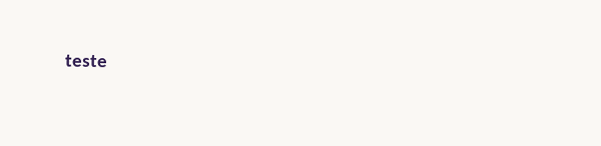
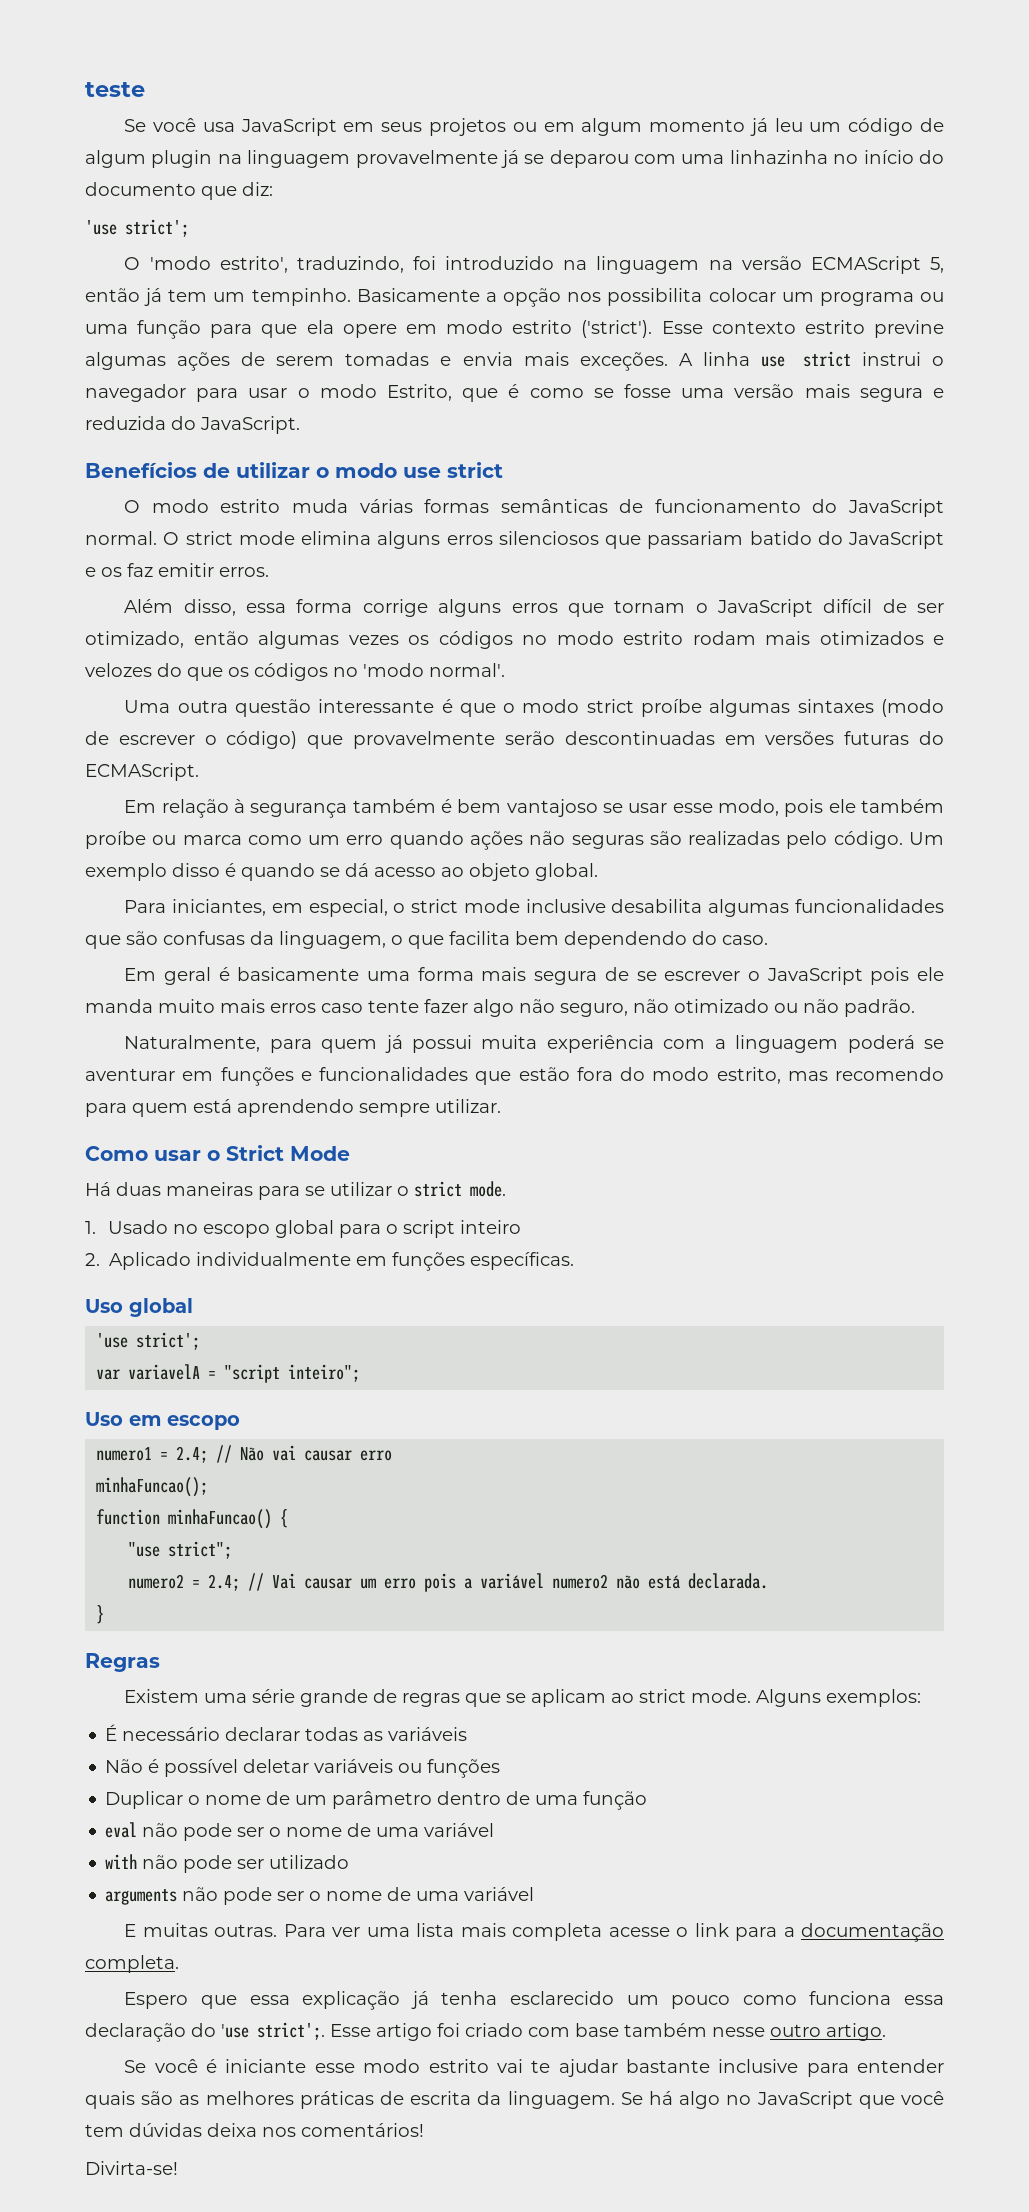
+ Se você usa JavaScript em seus projetos ou em algum momento já leu um código de algum plugin na linguagem provavelmente já se deparou com uma linhazinha no início do documento que diz:
+ 'use strict';
+ O 'modo estrito', traduzindo, foi introduzido na linguagem na versão ECMAScript 5, então já tem um tempinho. Basicamente a opção nos possibilita colocar um programa ou uma função para que ela opere em modo estrito ('strict'). Esse contexto estrito previne algumas ações de serem tomadas e envia mais exceções. A linha use strict instrui o navegador para usar o modo Estrito, que é como se fosse uma versão mais segura e reduzida do JavaScript.
+ Benefícios de utilizar o modo use strict
+ O modo estrito muda várias formas semânticas de funcionamento do JavaScript normal. O strict mode elimina alguns erros silenciosos que passariam batido do JavaScript e os faz emitir erros.
+ Além disso, essa forma corrige alguns erros que tornam o JavaScript difícil de ser otimizado, então algumas vezes os códigos no modo estrito rodam mais otimizados e velozes do que os códigos no 'modo normal'.
+ Uma outra questão interessante é que o modo strict proíbe algumas sintaxes (modo de escrever o código) que provavelmente serão descontinuadas em versões futuras do ECMAScript.
+ Em relação à segurança também é bem vantajoso se usar esse modo, pois ele também proíbe ou marca como um erro quando ações não seguras são realizadas pelo código. Um exemplo disso é quando se dá acesso ao objeto global.
+ Para iniciantes, em especial, o strict mode inclusive desabilita algumas funcionalidades que são confusas da linguagem, o que facilita bem dependendo do caso.
+ Em geral é basicamente uma forma mais segura de se escrever o JavaScript pois ele manda muito mais erros caso tente fazer algo não seguro, não otimizado ou não padrão.
+ Naturalmente, para quem já possui muita experiência com a linguagem poderá se aventurar em funções e funcionalidades que estão fora do modo estrito, mas recomendo para quem está aprendendo sempre utilizar.
+ Como usar o Strict Mode
+ Há duas maneiras para se utilizar o strict mode.
+ 1. Usado no escopo global para o script inteiro
+ 2. Aplicado individualmente em funções específicas.
+ Uso global
+ 'use strict';
+ var variavelA = "script inteiro";
+ Uso em escopo
+ numero1 = 2.4; // Não vai causar erro
+ minhaFuncao();
+ function minhaFuncao() {
+ "use strict";
+ numero2 = 2.4; // Vai causar um erro pois a variável numero2 não está declarada.
+ }
+ Regras
+ Existem uma série grande de regras que se aplicam ao strict mode. Alguns exemplos:
+ É necessário declarar todas as variáveis
+ Não é possível deletar variáveis ou funções
+ Duplicar o nome de um parâmetro dentro de uma função
+ eval não pode ser o nome de uma variável
+ with não pode ser utilizado
+ arguments não pode ser o nome de uma variável
+ E muitas outras. Para ver uma lista mais completa acesse o link para a documentação completa.
+ Espero que essa explicação já tenha esclarecido um pouco como funciona essa declaração do 'use strict';. Esse artigo foi criado com base também nesse outro artigo.
+ Se você é iniciante esse modo estrito vai te ajudar bastante inclusive para entender quais são as melhores práticas de escrita da linguagem. Se há algo no JavaScript que você tem dúvidas deixa nos comentários!
+ Divirta-se!

